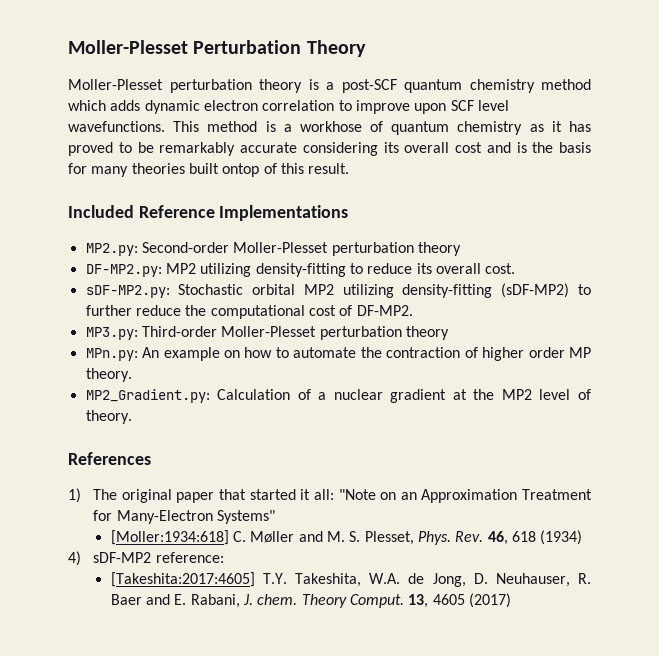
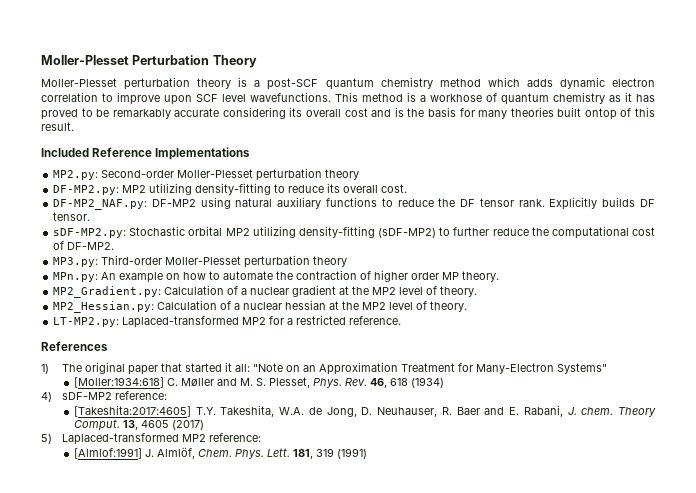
+ DF-MP2_NAF.py: DF-MP2 using natural auxiliary functions to reduce the DF tensor rank. Explicitly builds DF tensor.
+ MP2_Hessian.py: Calculation of a nuclear hessian at the MP2 level of theory.
+ LT-MP2.py: Laplaced-transformed MP2 for a restricted reference.
+ 5) Laplaced-transformed MP2 reference:
+ [Almlof:1991] J. Almlöf, Chem. Phys. Lett. 181, 319 (1991)

